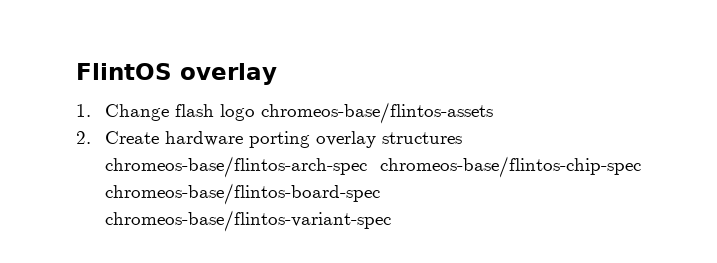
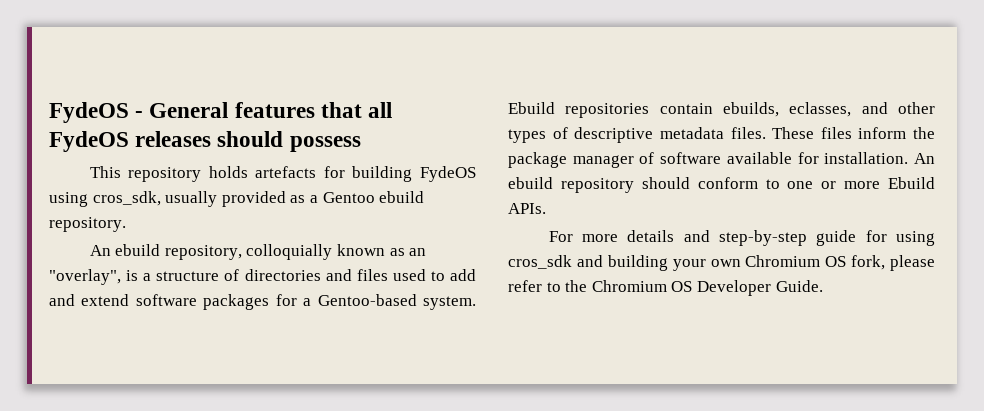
- FlintOS overlay
- 1. Change flash logo chromeos-base/flintos-assets
- 2. Create hardware porting overlay structures chromeos-base/flintos-arch-spec chromeos-base/flintos-chip-spec chromeos-base/flintos-board-spec chromeos-base/flintos-variant-spec
+ FydeOS - General features that all FydeOS releases should possess
+ This repository holds artefacts for building FydeOS using cros_sdk, usually provided as a Gentoo ebuild repository.
+ An ebuild repository, colloquially known as an "overlay", is a structure of directories and files used to add and extend software packages for a Gentoo-based system. Ebuild repositories contain ebuilds, eclasses, and other types of descriptive metadata files. These files inform the package manager of software available for installation. An ebuild repository should conform to one or more Ebuild APIs.
+ For more details and step-by-step guide for using cros_sdk and building your own Chromium OS fork, please refer to the Chromium OS Developer Guide.

